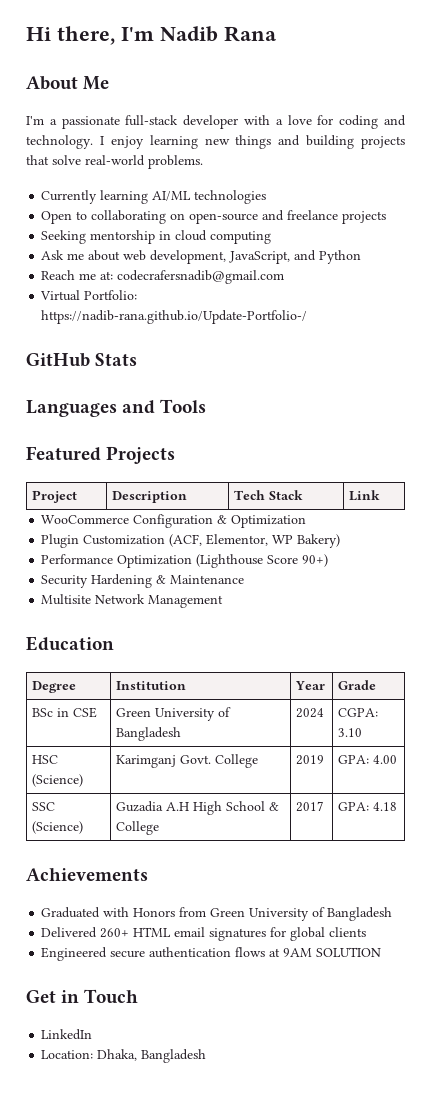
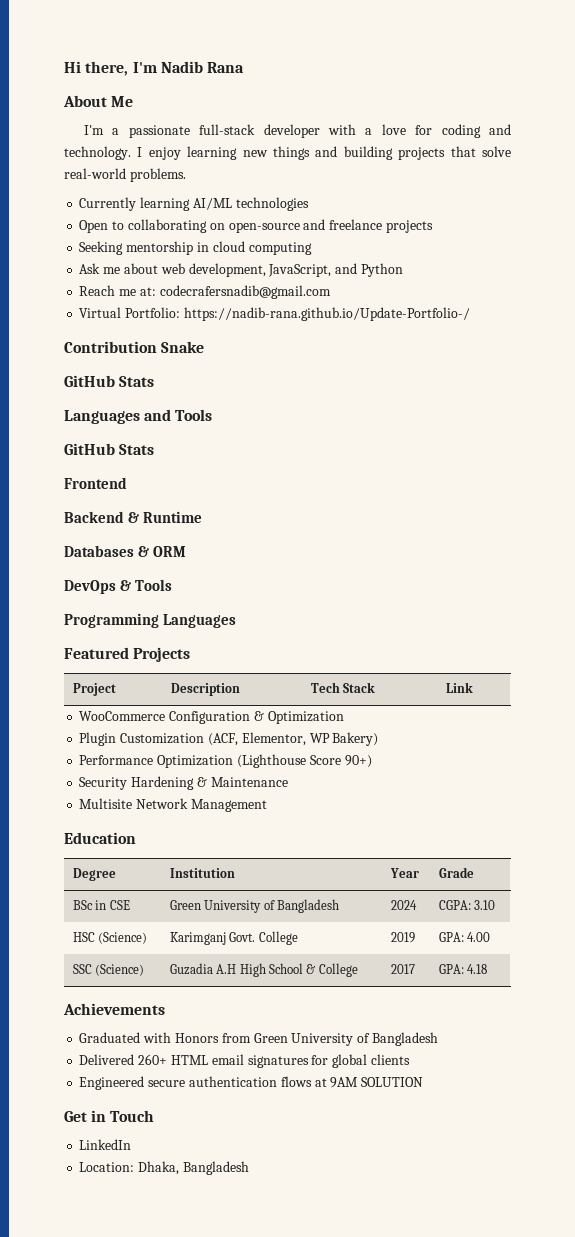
+ Contribution Snake
  Languages and Tools
+ GitHub Stats
+ Frontend
+ Backend & Runtime
+ Databases & ORM
+ DevOps & Tools
+ Programming Languages

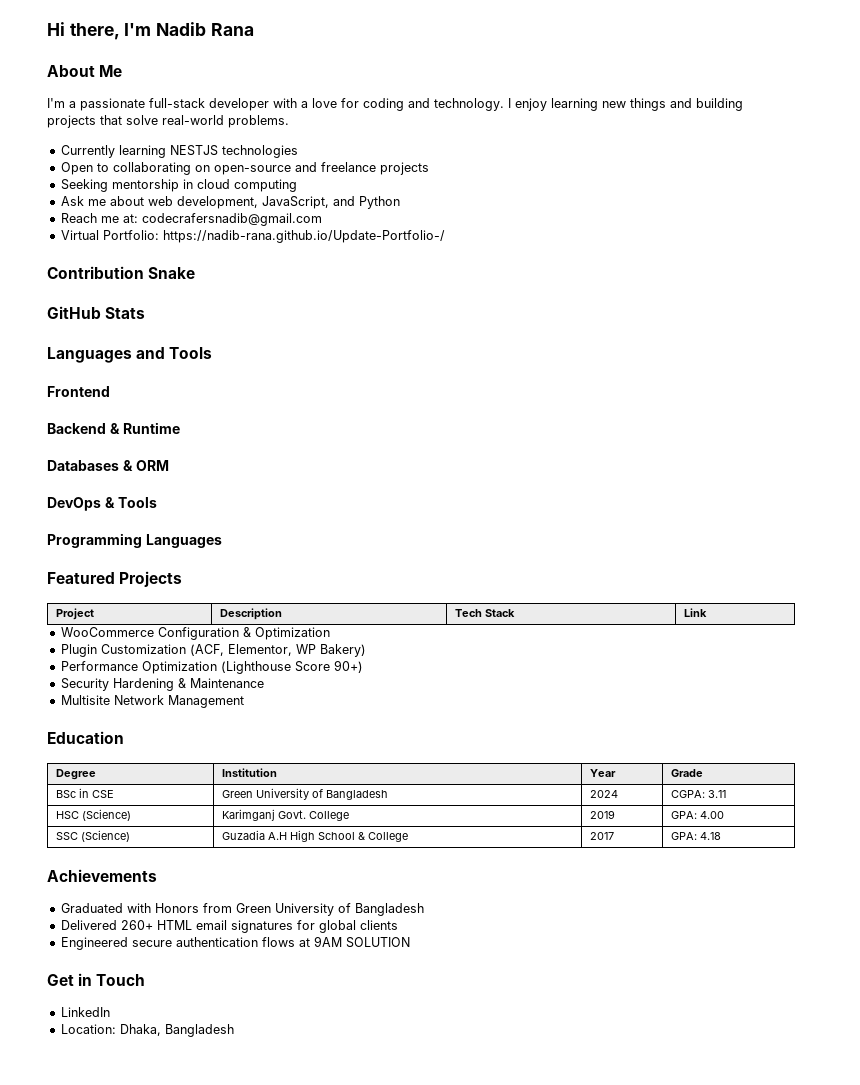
- Currently learning AI/ML technologies
+ Currently learning NESTJS technologies
  Languages and Tools
- GitHub Stats
- BSc in CSE | Green University of Bangladesh | 2024 | CGPA: 3.10
+ BSc in CSE | Green University of Bangladesh | 2024 | CGPA: 3.11

